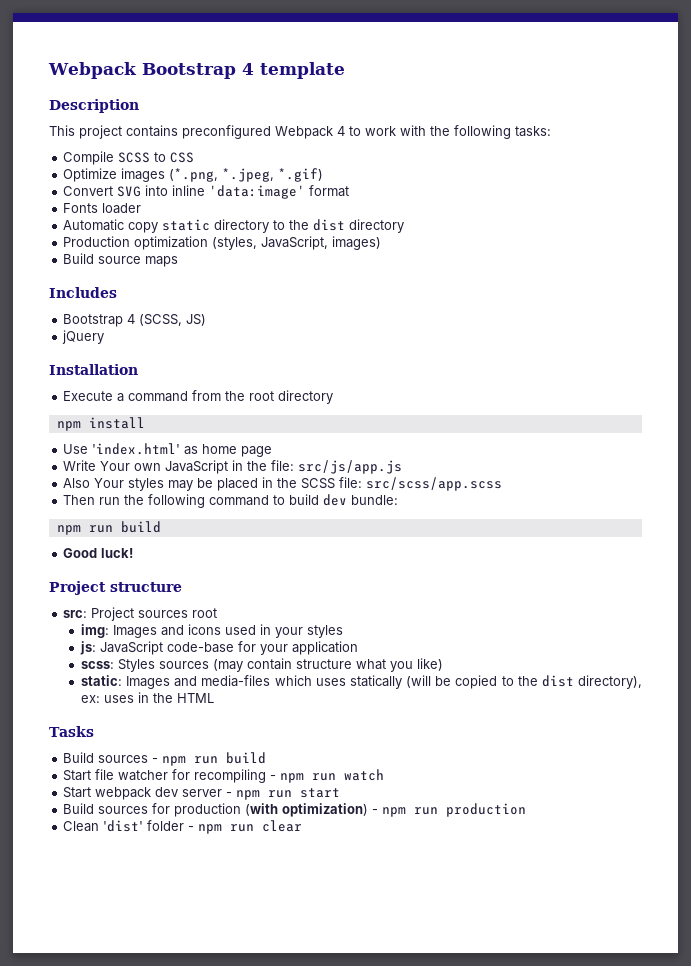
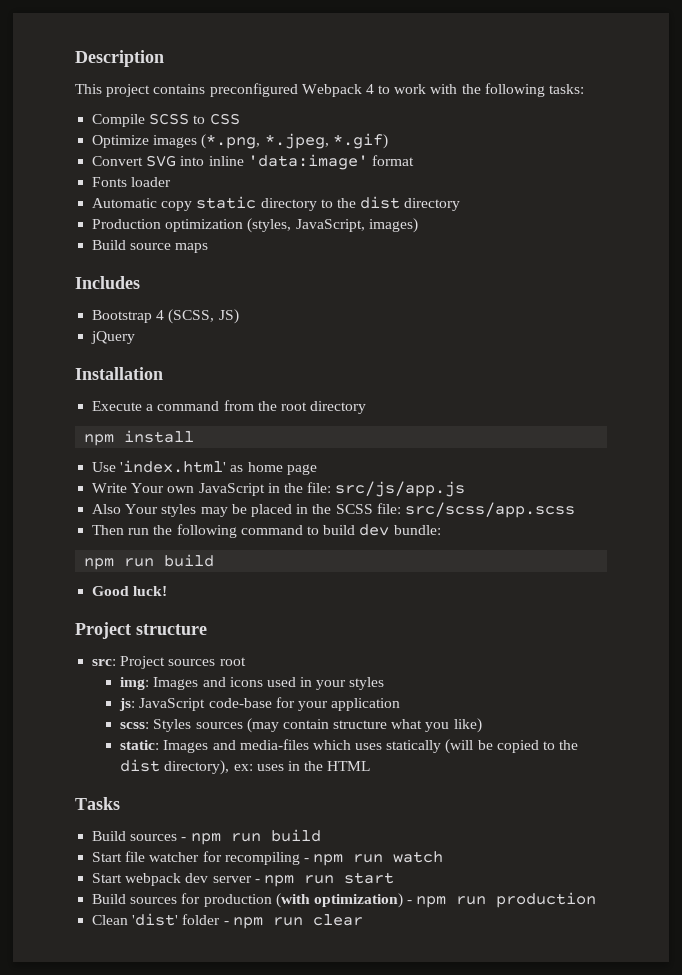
- Webpack Bootstrap 4 template

